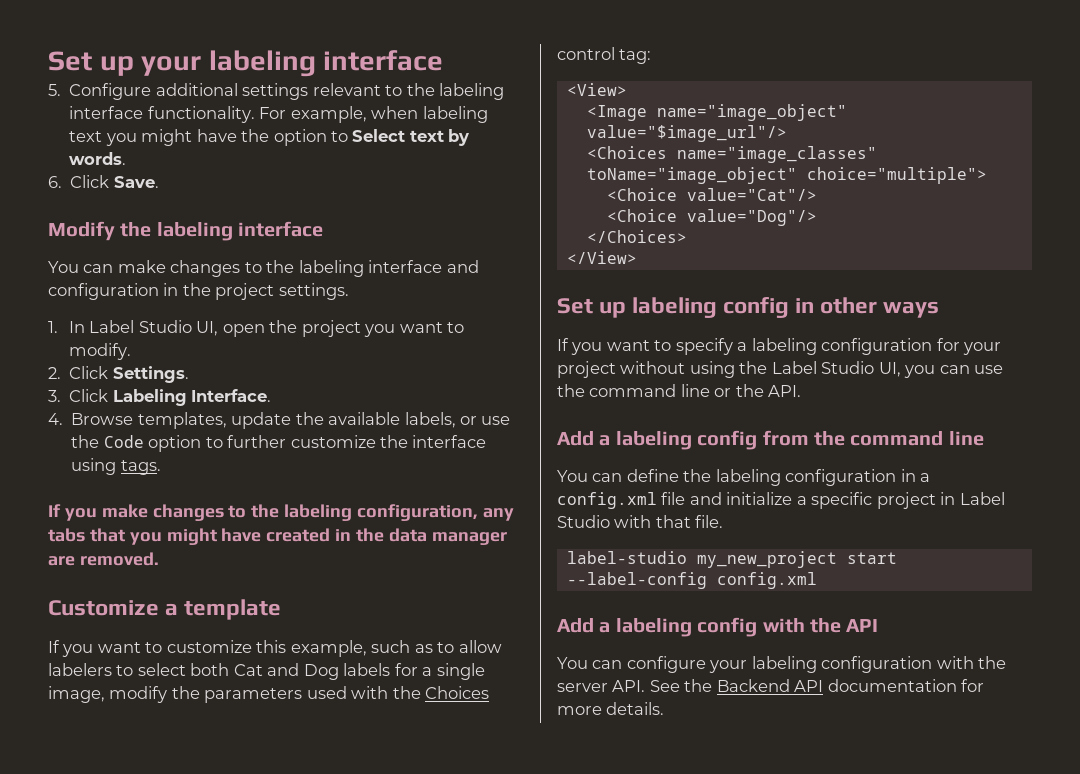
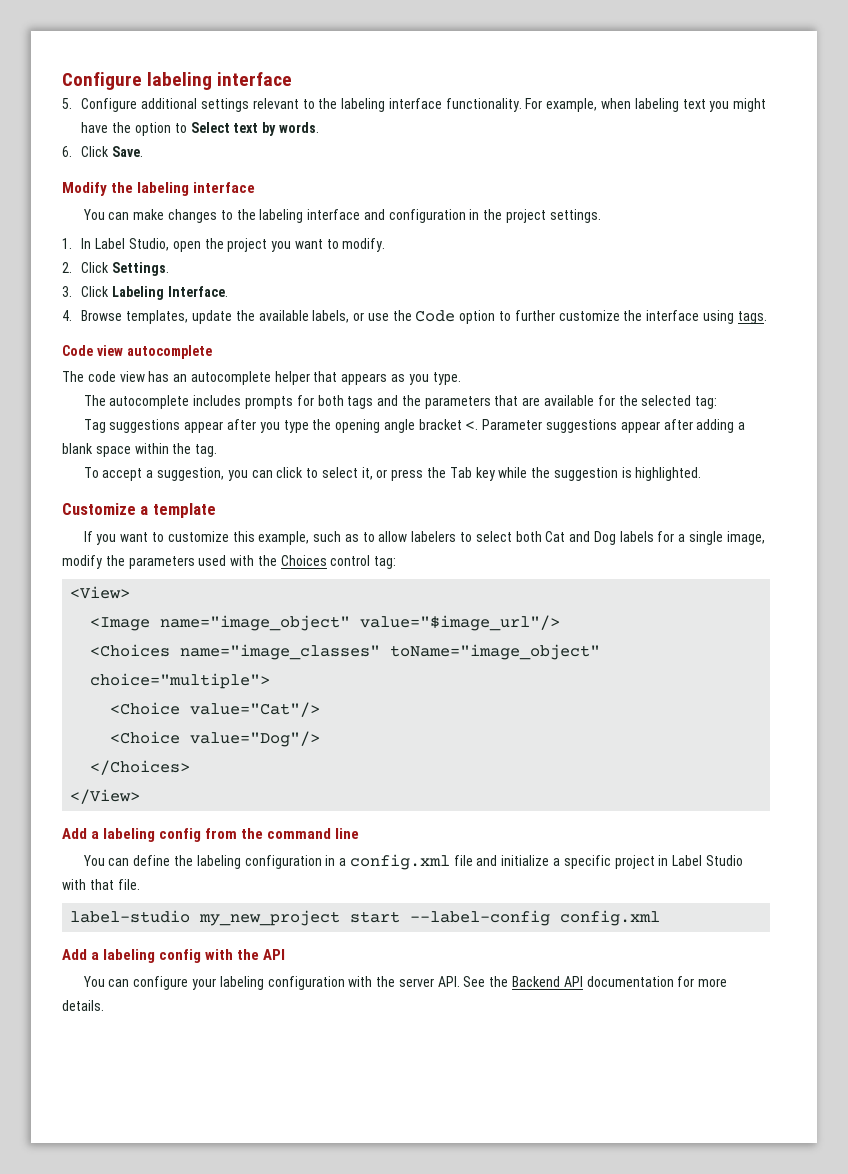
- Set up your labeling interface
+ Configure labeling interface
- 1. In Label Studio UI, open the project you want to modify.
+ 1. In Label Studio, open the project you want to modify.
- If you make changes to the labeling configuration, any tabs that you might have created in the data manager are removed.
+ Code view autocomplete
+ The code view has an autocomplete helper that appears as you type.
+ The autocomplete includes prompts for both tags and the parameters that are available for the selected tag:
+ Tag suggestions appear after you type the opening angle bracket <. Parameter suggestions appear after adding a blank space within the tag.
+ To accept a suggestion, you can click to select it, or press the Tab key while the suggestion is highlighted.
- Set up labeling config in other ways
- If you want to specify a labeling configuration for your project without using the Label Studio UI, you can use the command line or the API.

